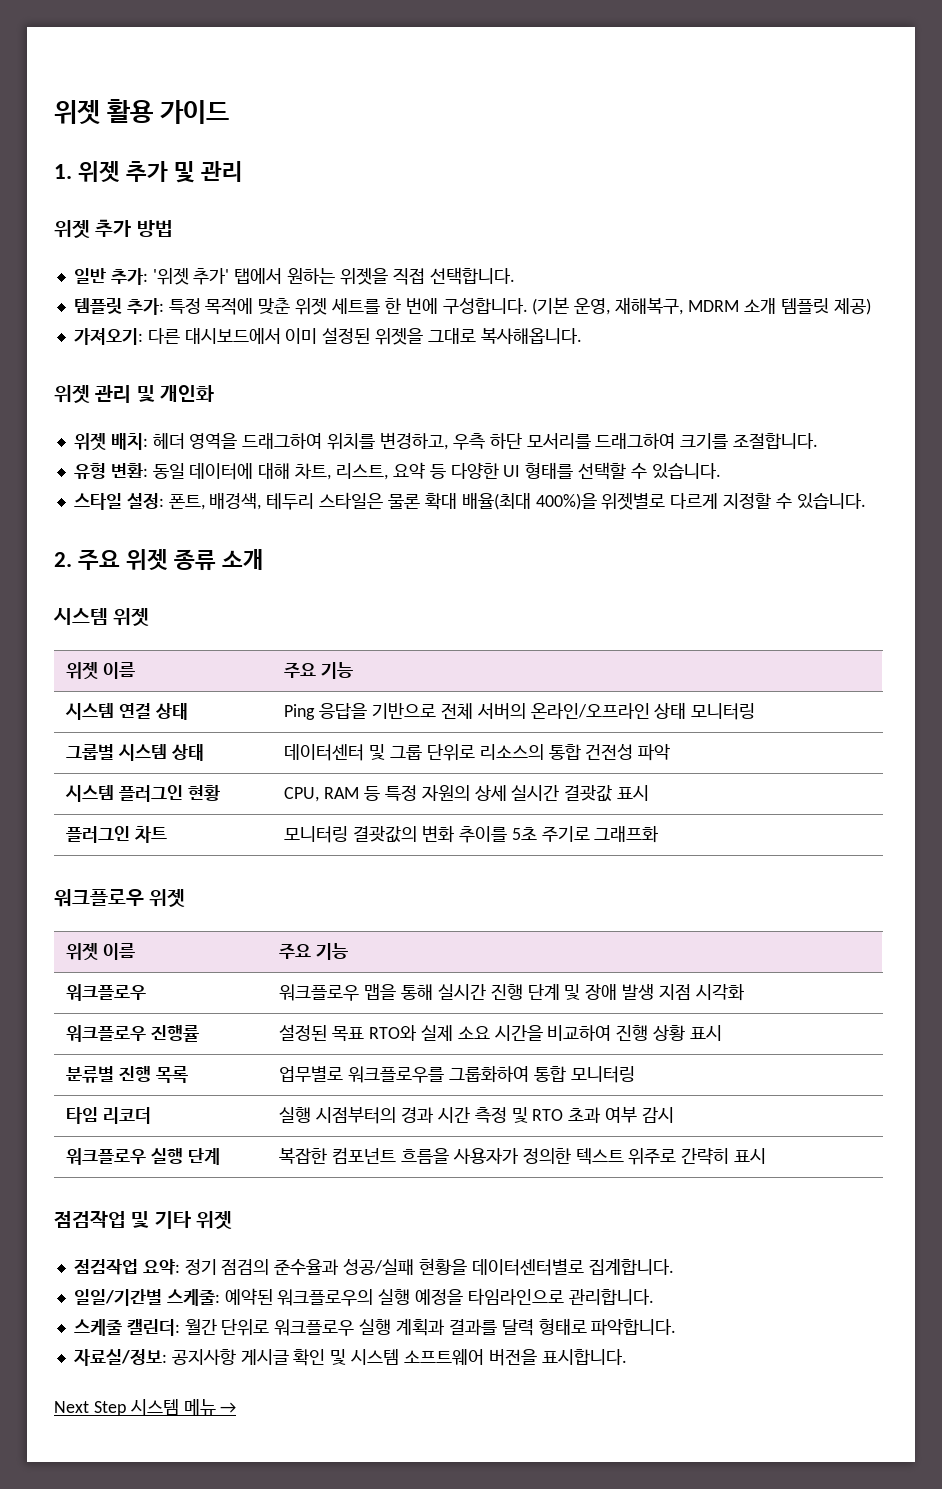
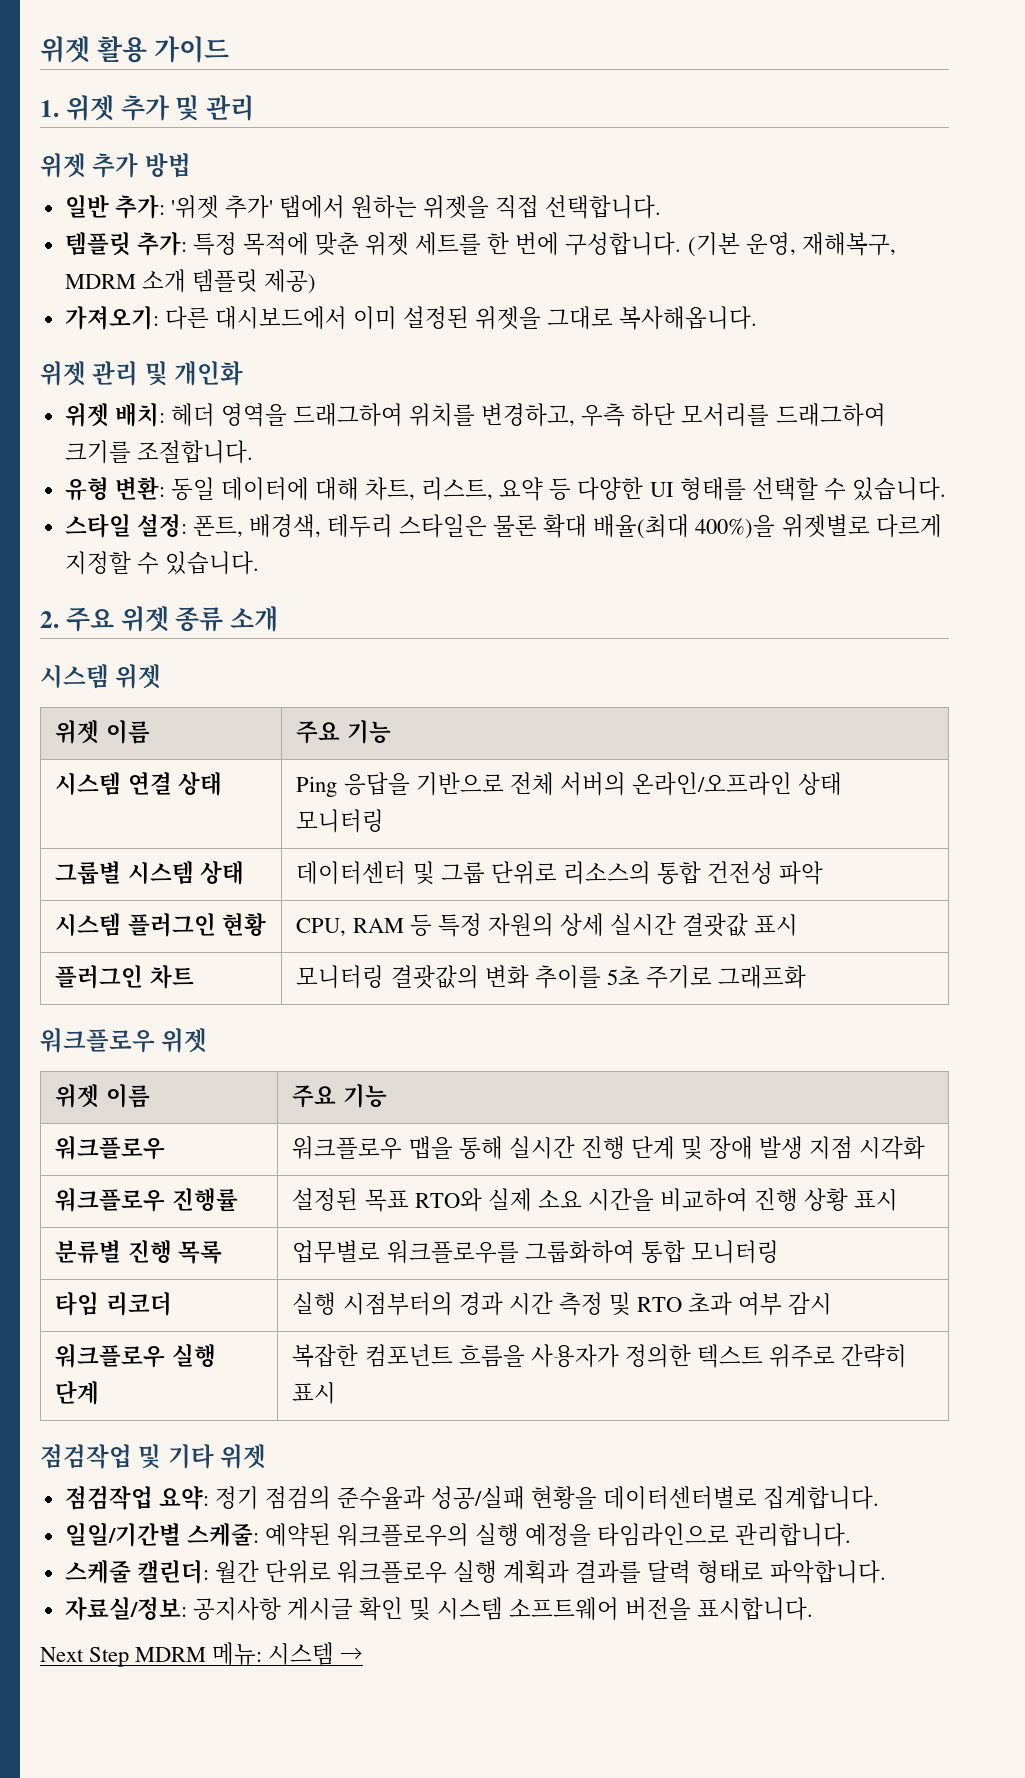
- Next Step 시스템 메뉴 →
+ Next Step MDRM 메뉴: 시스템 →

